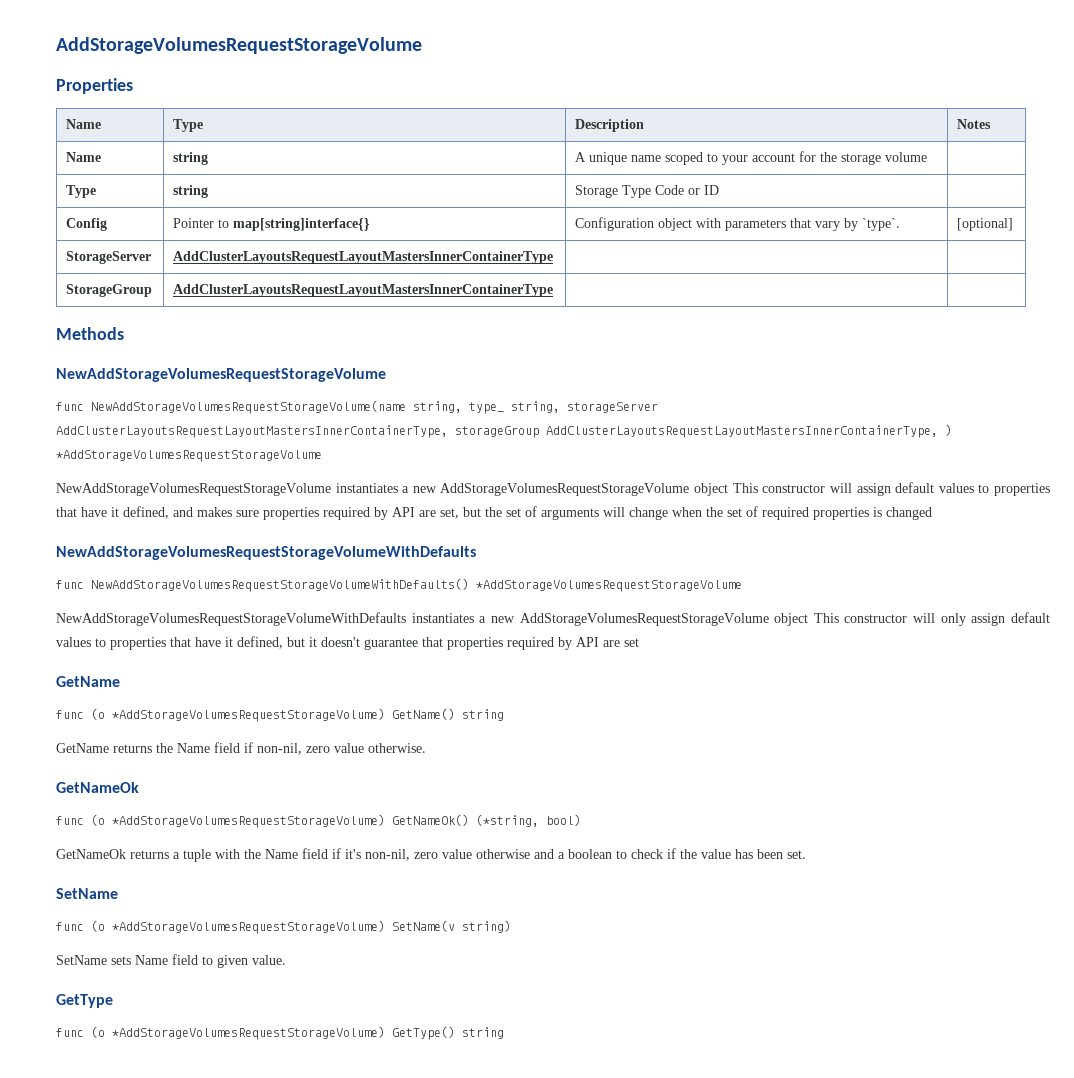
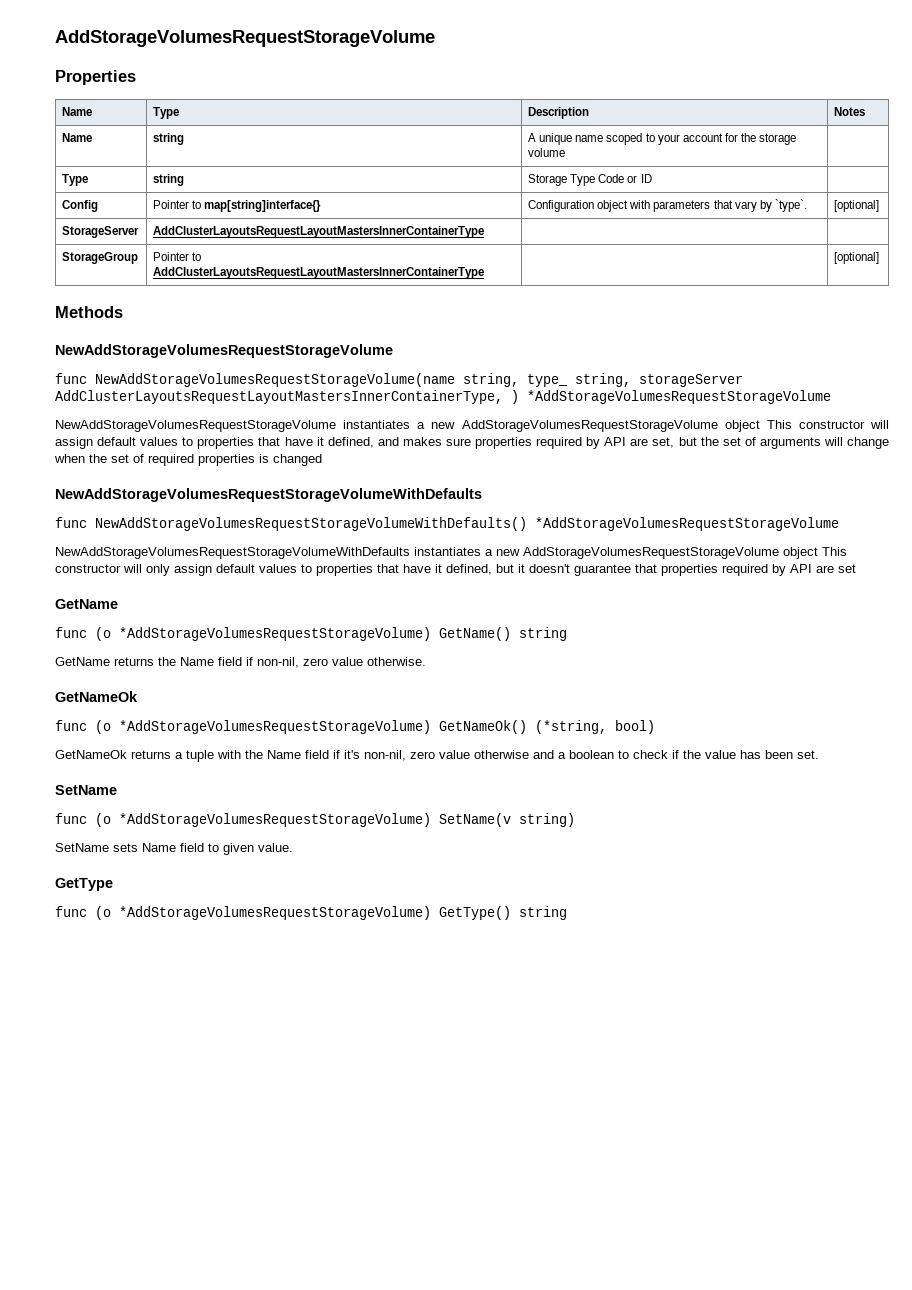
- StorageGroup | AddClusterLayoutsRequestLayoutMastersInnerContainerType | |
+ StorageGroup | Pointer to AddClusterLayoutsRequestLayoutMastersInnerContainerType | | [optional]
- func NewAddStorageVolumesRequestStorageVolume(name string, type_ string, storageServer AddClusterLayoutsRequestLayoutMastersInnerContainerType, storageGroup AddClusterLayoutsRequestLayoutMastersInnerContainerType, ) *AddStorageVolumesRequestStorageVolume
+ func NewAddStorageVolumesRequestStorageVolume(name string, type_ string, storageServer AddClusterLayoutsRequestLayoutMastersInnerContainerType, ) *AddStorageVolumesRequestStorageVolume

